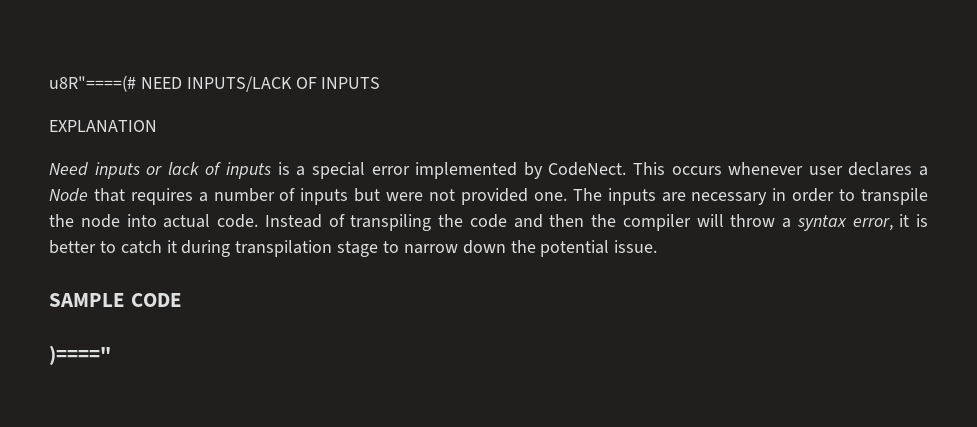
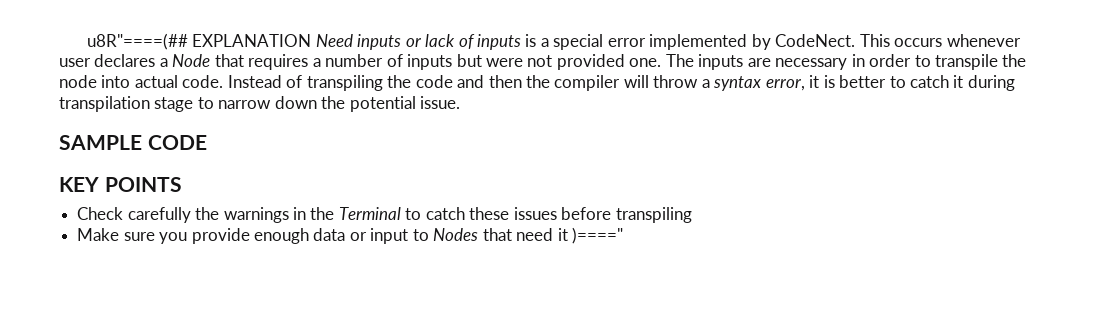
- u8R"====(# NEED INPUTS/LACK OF INPUTS
- EXPLANATION
- Need inputs or lack of inputs is a special error implemented by CodeNect.
+ u8R"====(## EXPLANATION Need inputs or lack of inputs is a special error implemented by CodeNect.
- )===="
+ KEY POINTS
+ Check carefully the warnings in the Terminal to catch these issues before transpiling
+ Make sure you provide enough data or input to Nodes that need it )===="

